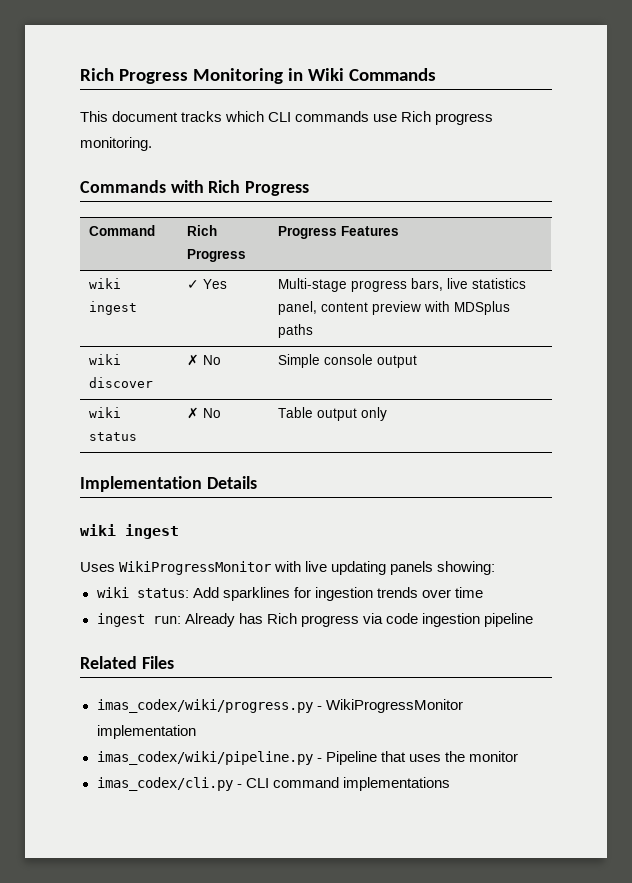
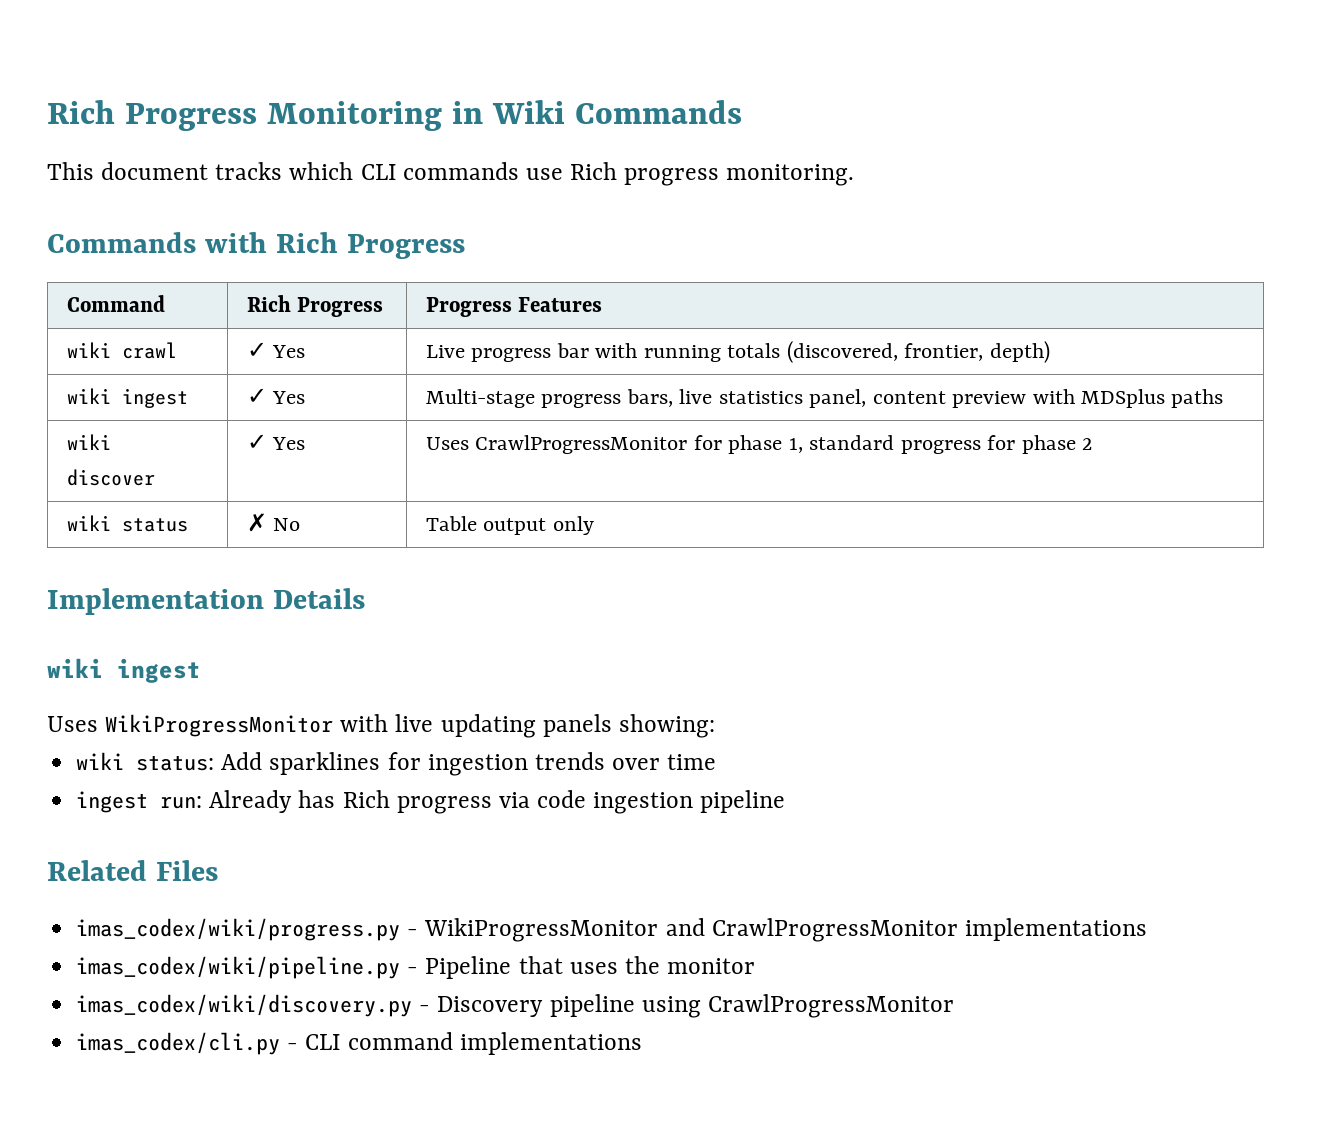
+ wiki crawl | ✓ Yes | Live progress bar with running totals (discovered, frontier, depth)
- wiki discover | ✗ No | Simple console output
+ wiki discover | ✓ Yes | Uses CrawlProgressMonitor for phase 1, standard progress for phase 2
- imas_codex/wiki/progress.py - WikiProgressMonitor implementation
+ imas_codex/wiki/progress.py - WikiProgressMonitor and CrawlProgressMonitor implementations
+ imas_codex/wiki/discovery.py - Discovery pipeline using CrawlProgressMonitor

